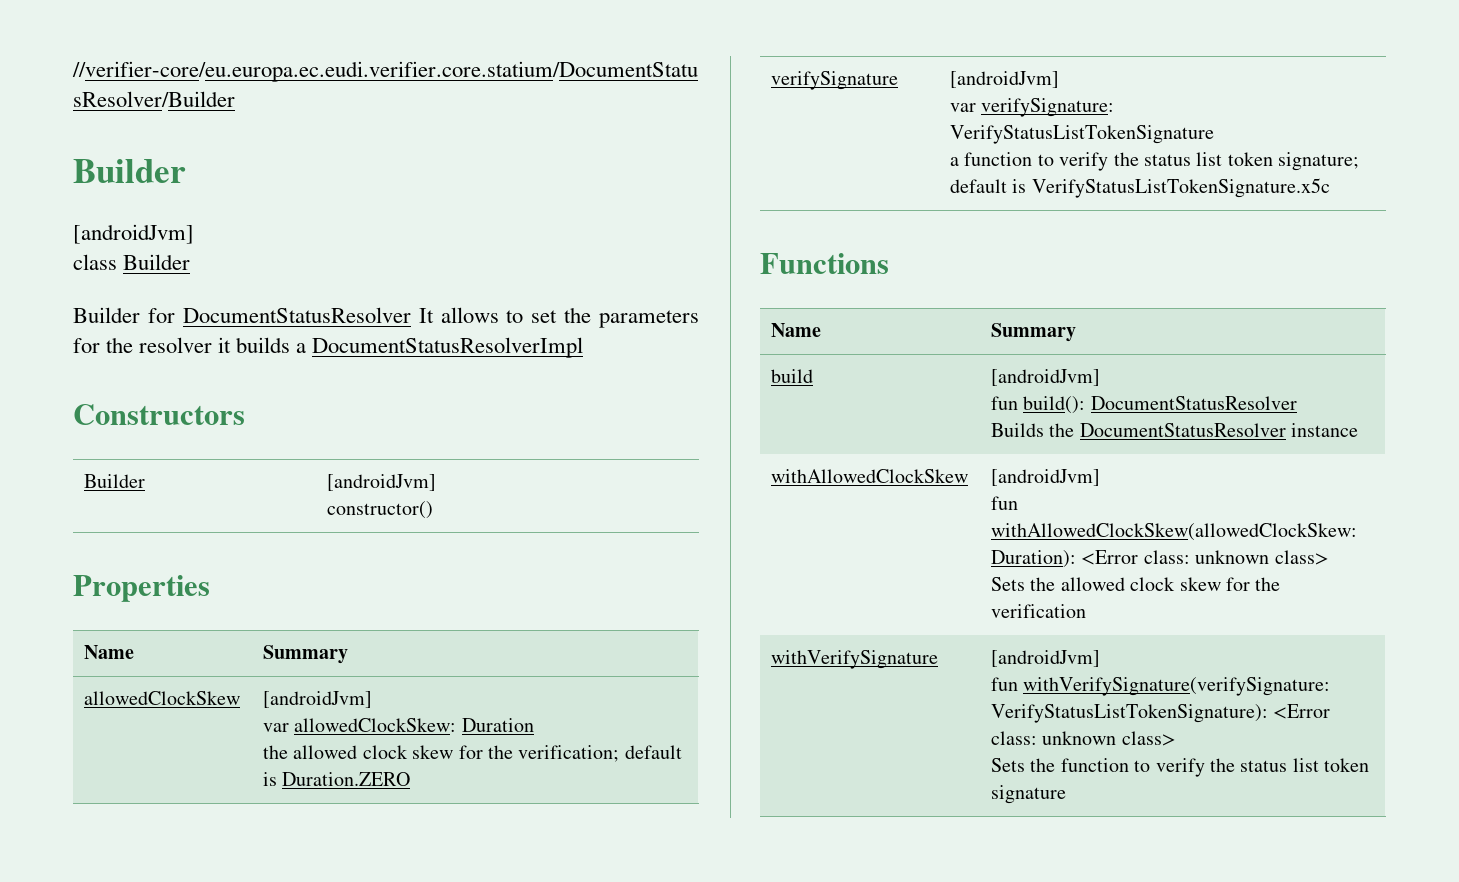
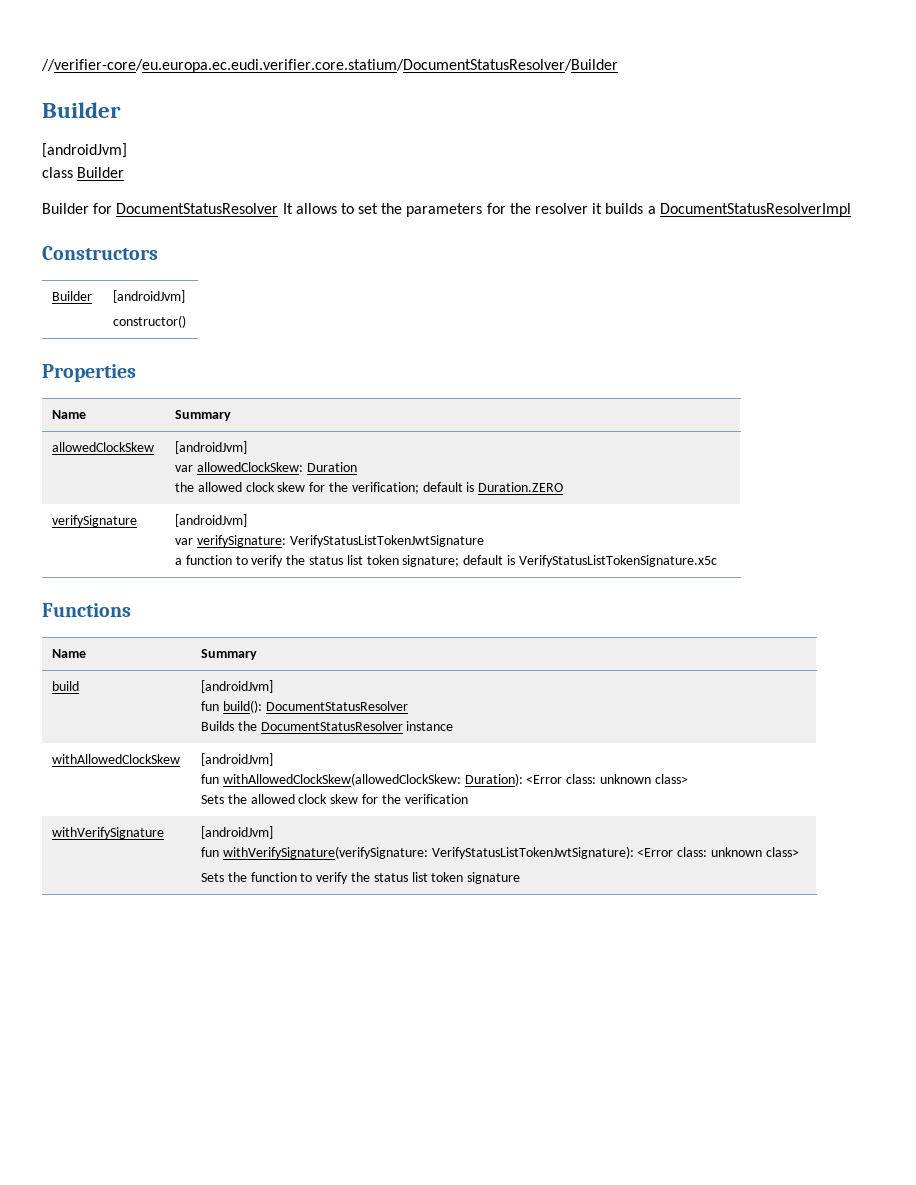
  verifySignature | [androidJvm]
- var verifySignature: VerifyStatusListTokenSignature
+ var verifySignature: VerifyStatusListTokenJwtSignature
  withVerifySignature | [androidJvm]
- fun withVerifySignature(verifySignature: VerifyStatusListTokenSignature): <Error class: unknown class>
+ fun withVerifySignature(verifySignature: VerifyStatusListTokenJwtSignature): <Error class: unknown class>

